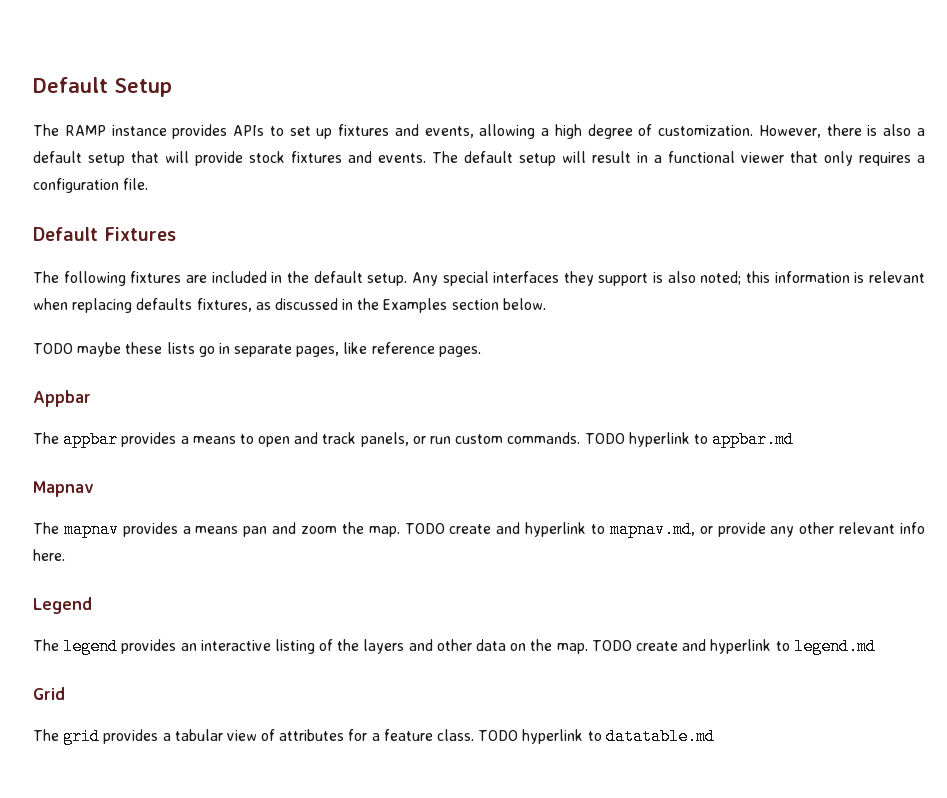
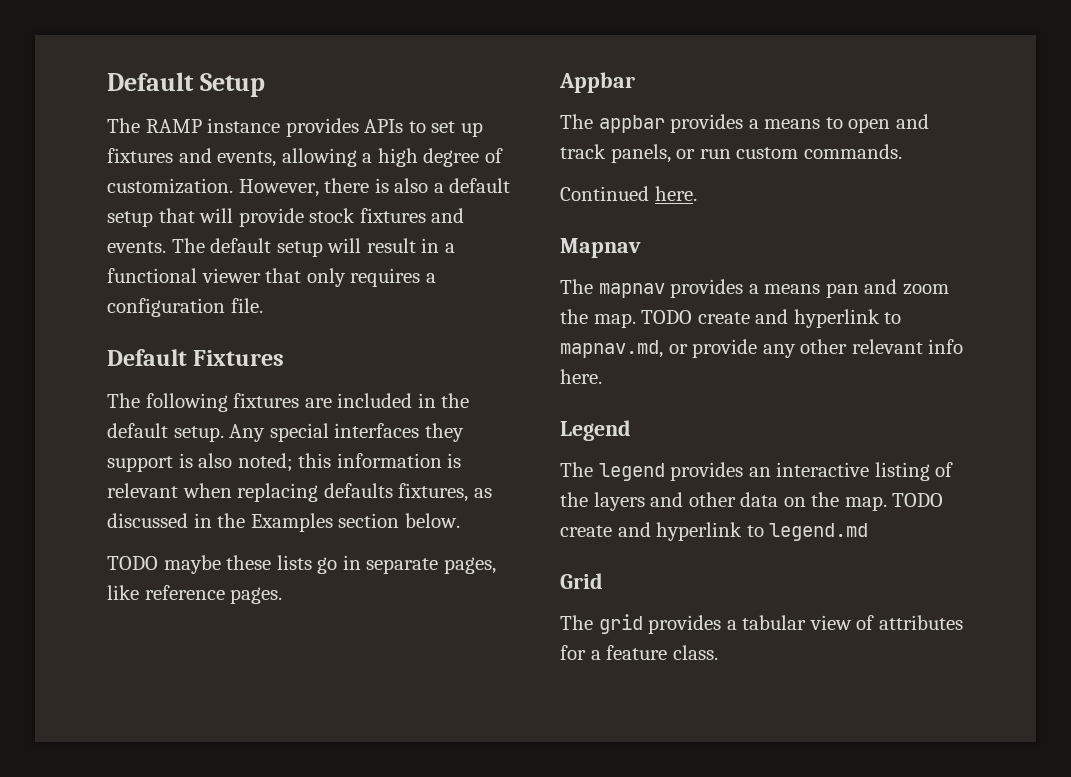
- The appbar provides a means to open and track panels, or run custom commands. TODO hyperlink to appbar.md
+ The appbar provides a means to open and track panels, or run custom commands.
+ Continued here.
- TODO hyperlink to datatable.md

